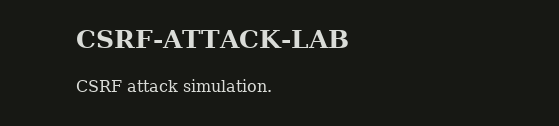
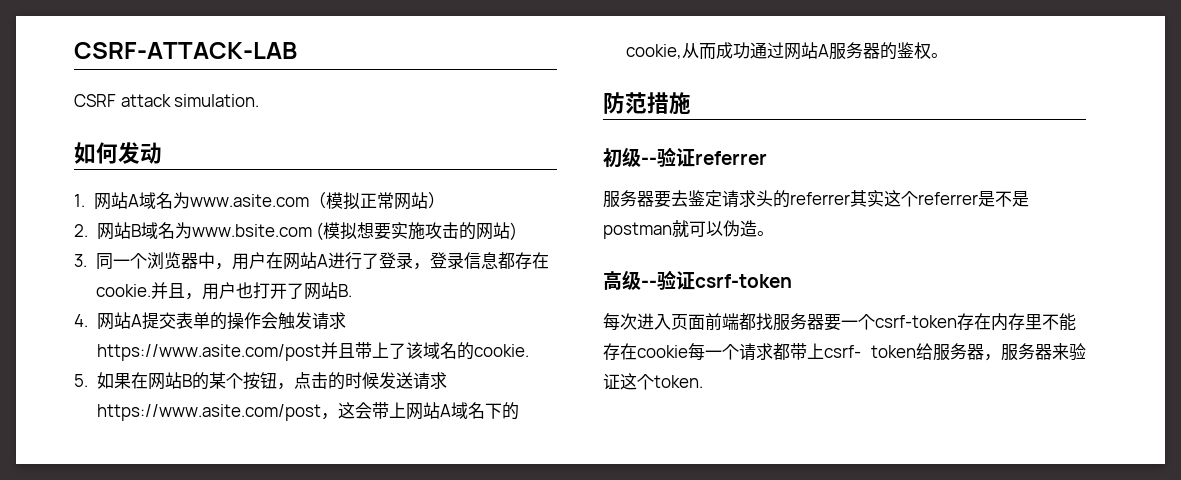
+ 如何发动
+ 1.网站A域名为www.asite.com（模拟正常网站）
+ 2.网站B域名为www.bsite.com (模拟想要实施攻击的网站)
+ 3.同一个浏览器中，用户在网站A进行了登录，登录信息都存在cookie.并且，用户也打开了网站B.
+ 4.网站A提交表单的操作会触发请求https://www.asite.com/post并且带上了该域名的cookie.
+ 5.如果在网站B的某个按钮，点击的时候发送请求https://www.asite.com/post，这会带上网站A域名下的cookie,从而成功通过网站A服务器的鉴权。
+ 防范措施
+ 初级--验证referrer
+ 服务器要去鉴定请求头的referrer其实这个referrer是不是postman就可以伪造。
+ 高级--验证csrf-token
+ 每次进入页面前端都找服务器要一个csrf-token存在内存里不能存在cookie每一个请求都带上csrf- token给服务器，服务器来验证这个token.

